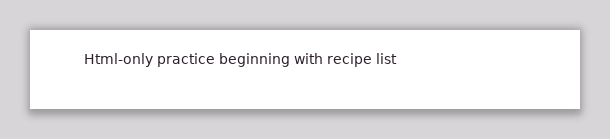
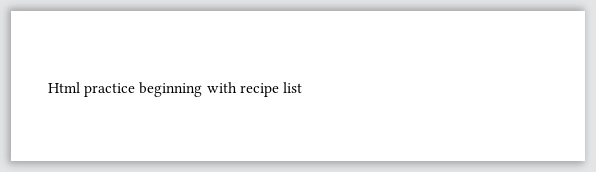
- Html-only practice beginning with recipe list
+ Html practice beginning with recipe list

